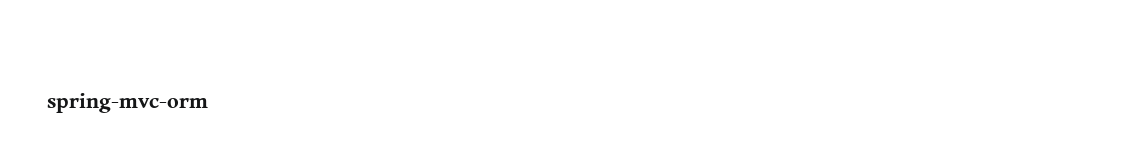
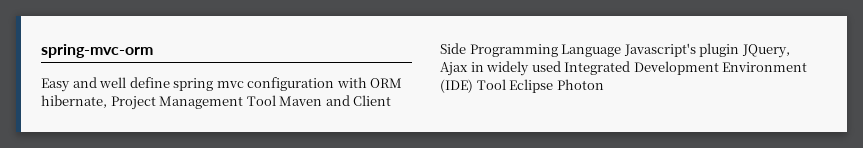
+ Easy and well define spring mvc configuration with ORM hibernate, Project Management Tool Maven and Client Side Programming Language Javascript's plugin JQuery, Ajax in widely used Integrated Development Environment (IDE) Tool Eclipse Photon

